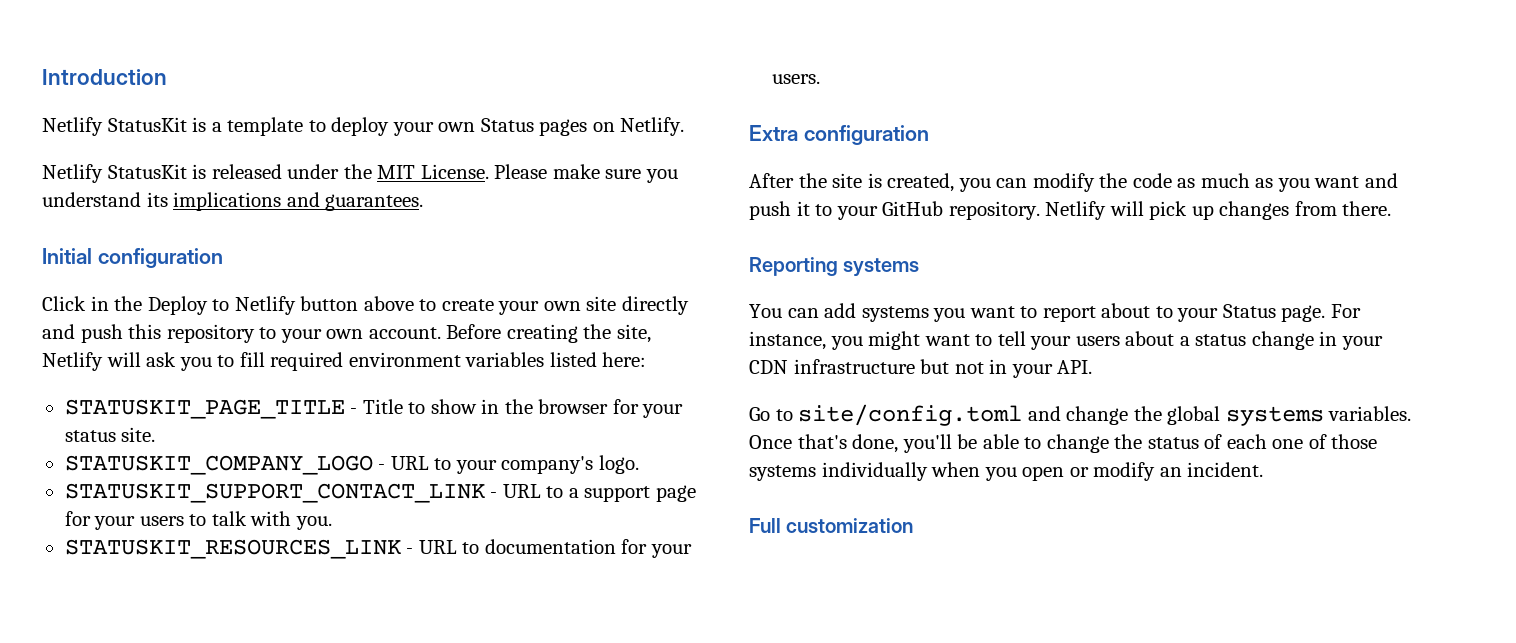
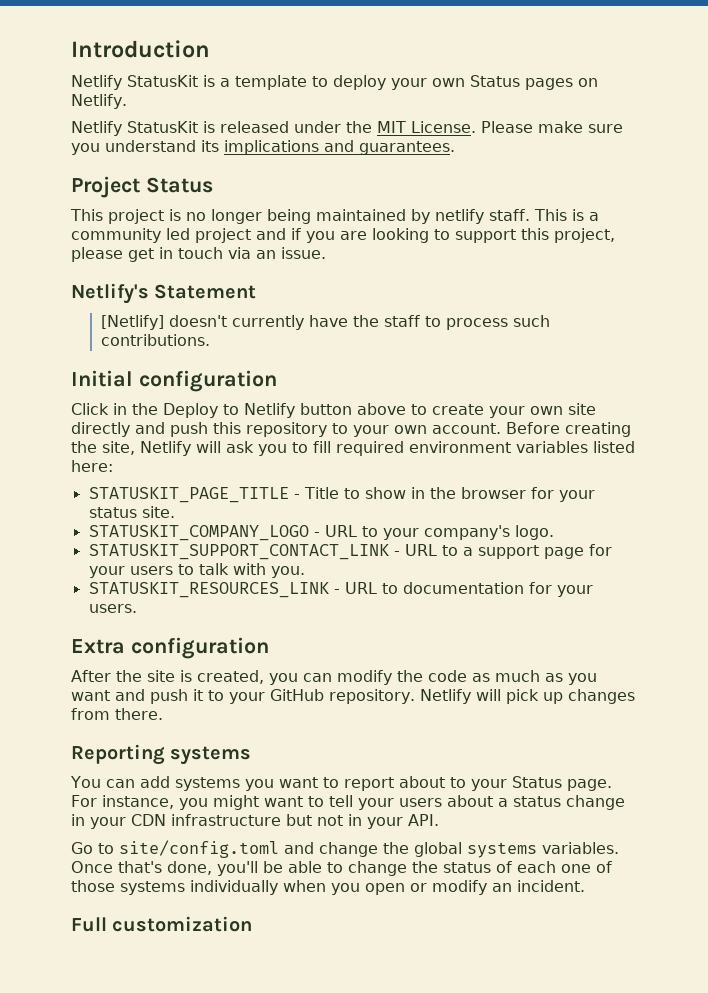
+ Project Status
+ This project is no longer being maintained by netlify staff. This is a community led project and if you are looking to support this project, please get in touch via an issue.
+ Netlify's Statement
+ [Netlify] doesn't currently have the staff to process such contributions.

